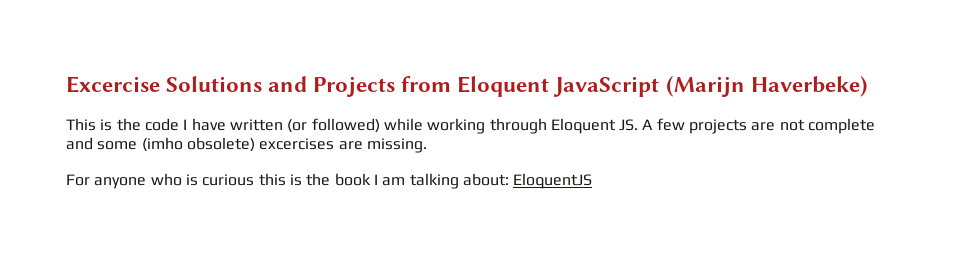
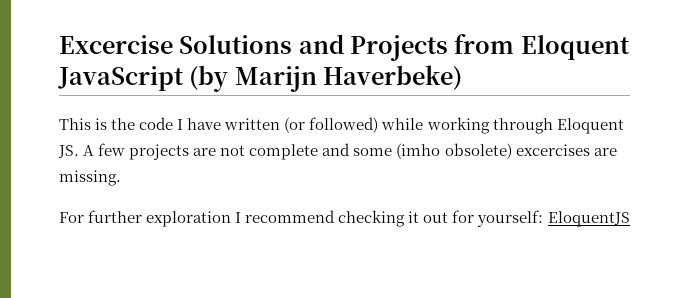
- Excercise Solutions and Projects from Eloquent JavaScript (Marijn Haverbeke)
+ Excercise Solutions and Projects from Eloquent JavaScript (by Marijn Haverbeke)
- For anyone who is curious this is the book I am talking about: EloquentJS
+ For further exploration I recommend checking it out for yourself: EloquentJS

